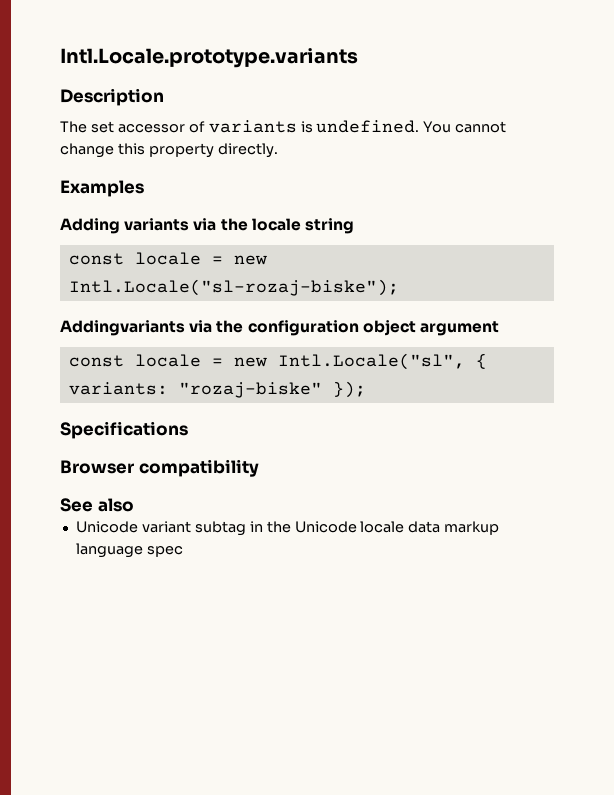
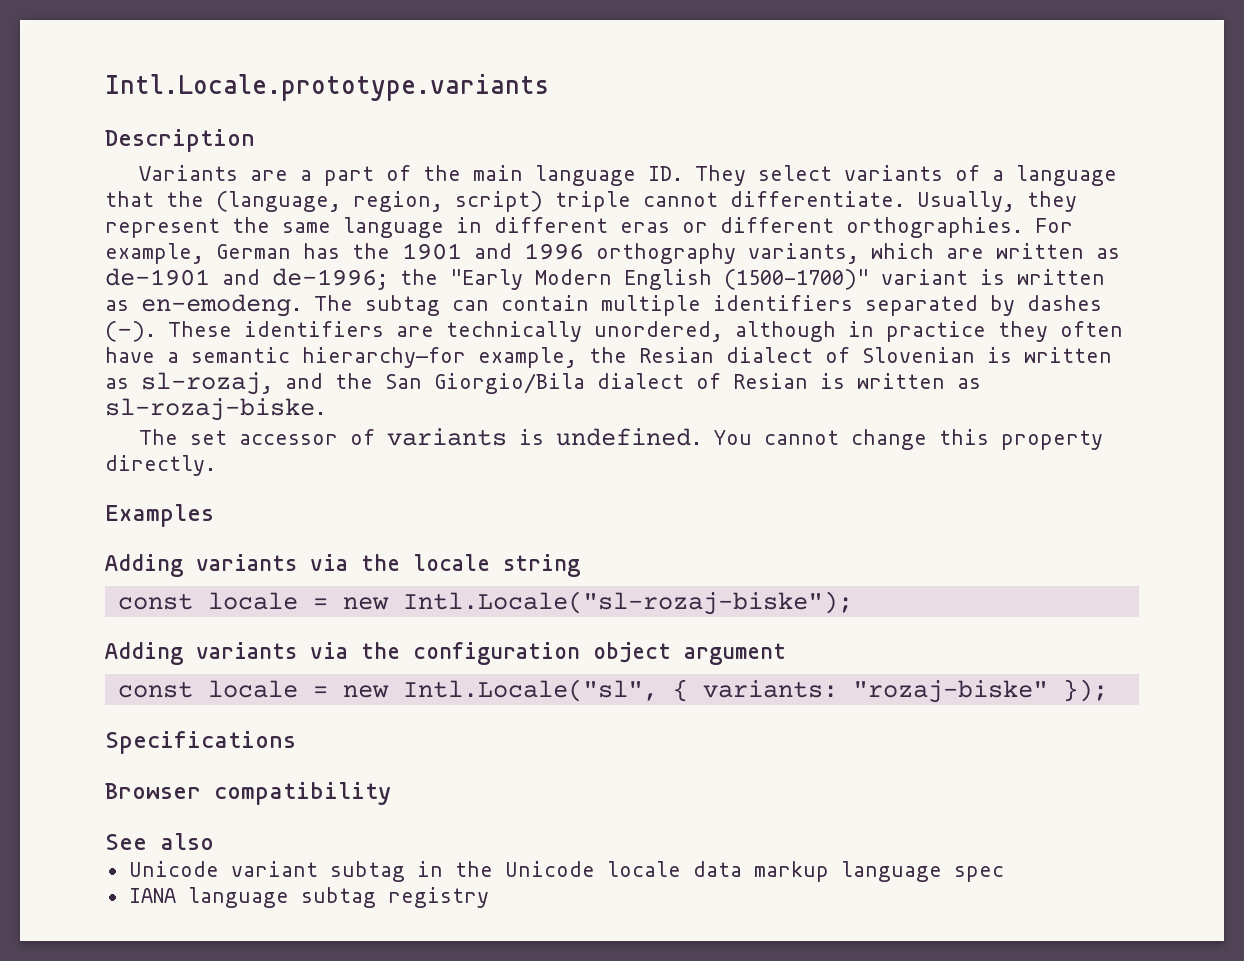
+ Variants are a part of the main language ID. They select variants of a language that the (language, region, script) triple cannot differentiate. Usually, they represent the same language in different eras or different orthographies. For example, German has the 1901 and 1996 orthography variants, which are written as de-1901 and de-1996; the "Early Modern English (1500-1700)" variant is written as en-emodeng. The subtag can contain multiple identifiers separated by dashes (-). These identifiers are technically unordered, although in practice they often have a semantic hierarchy—for example, the Resian dialect of Slovenian is written as sl-rozaj, and the San Giorgio/Bila dialect of Resian is written as sl-rozaj-biske.
- Addingvariants via the configuration object argument
+ Adding variants via the configuration object argument
+ IANA language subtag registry

